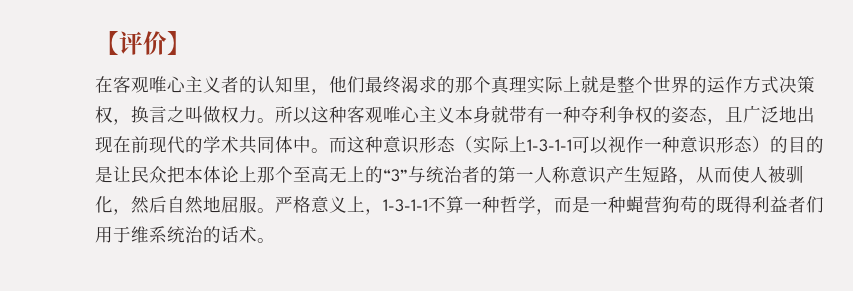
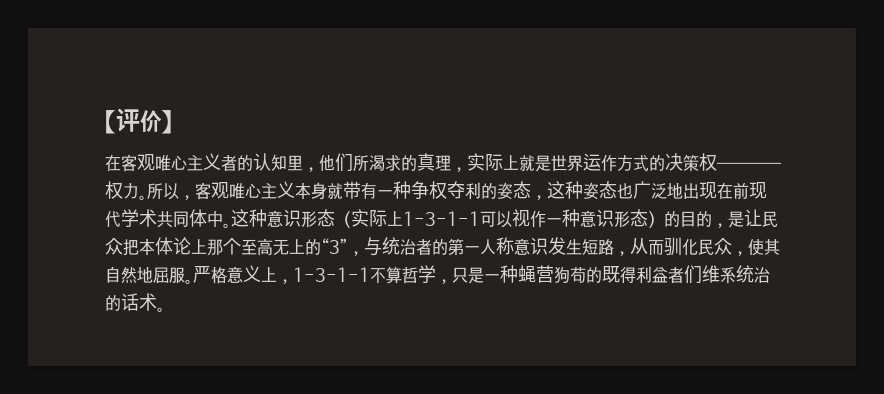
- 在客观唯心主义者的认知里，他们最终渴求的那个真理实际上就是整个世界的运作方式决策权，换言之叫做权力。
+ 在客观唯心主义者的认知里，他们所渴求的真理，实际上就是世界运作方式的决策权————权力。
- 所以这种客观唯心主义本身就带有一种夺利争权的姿态，且广泛地出现在前现代的学术共同体中。
+ 所以，客观唯心主义本身就带有一种争权夺利的姿态，这种姿态也广泛地出现在前现代学术共同体中。
- 而这种意识形态（实际上1-3-1-1可以视作一种意识形态）的目的是让民众把本体论上那个至高无上的“3”与统治者的第一人称意识产生短路，从而使人被驯化，然后自然地屈服。
+ 这种意识形态（实际上1-3-1-1可以视作一种意识形态）的目的，是让民众把本体论上那个至高无上的“3”，与统治者的第一人称意识发生短路，从而驯化民众，使其自然地屈服。
- 严格意义上，1-3-1-1不算一种哲学，而是一种蝇营狗苟的既得利益者们用于维系统治的话术。
+ 严格意义上，1-3-1-1不算哲学，只是一种蝇营狗苟的既得利益者们维系统治的话术。

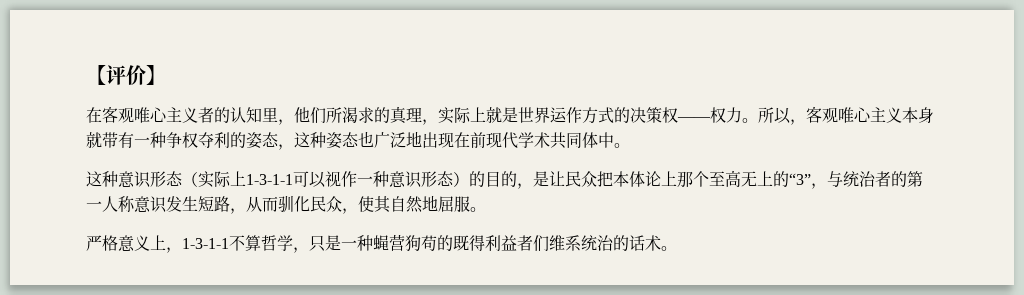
- 在客观唯心主义者的认知里，他们所渴求的真理，实际上就是世界运作方式的决策权————权力。
+ 在客观唯心主义者的认知里，他们所渴求的真理，实际上就是世界运作方式的决策权——权力。
- 所以，客观唯心主义本身就带有一种争权夺利的姿态，这种姿态也广泛地出现在前现代学术共同体中。这种意识形态（实际上1-3-1-1可以视作一种意识形态）的目的，是让民众把本体论上那个至高无上的“3”，与统治者的第一人称意识发生短路，从而驯化民众，使其自然地屈服。严格意义上，1-3-1-1不算哲学，只是一种蝇营狗苟的既得利益者们维系统治的话术。
+ 所以，客观唯心主义本身就带有一种争权夺利的姿态，这种姿态也广泛地出现在前现代学术共同体中。
+ 这种意识形态（实际上1-3-1-1可以视作一种意识形态）的目的，是让民众把本体论上那个至高无上的“3”，与统治者的第一人称意识发生短路，从而驯化民众，使其自然地屈服。
+ 严格意义上，1-3-1-1不算哲学，只是一种蝇营狗苟的既得利益者们维系统治的话术。

